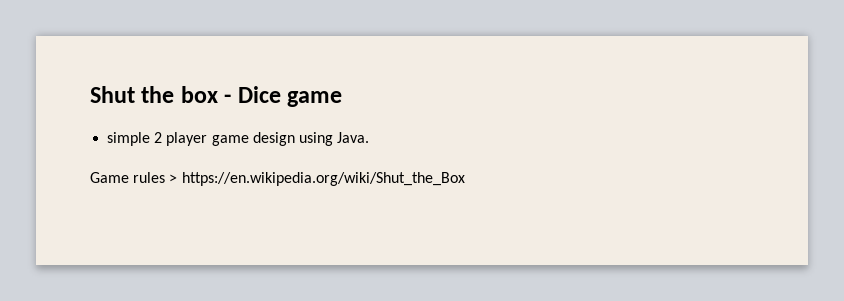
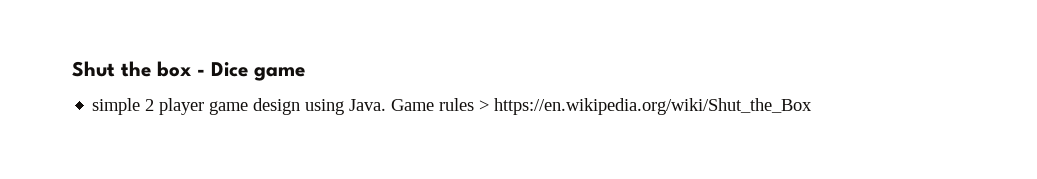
- simple 2 player game design using Java.
- Game rules > https://en.wikipedia.org/wiki/Shut_the_Box
+ simple 2 player game design using Java. Game rules > https://en.wikipedia.org/wiki/Shut_the_Box

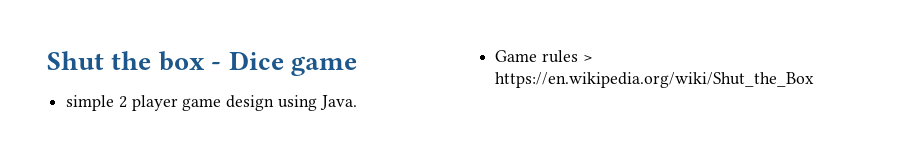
- simple 2 player game design using Java. Game rules > https://en.wikipedia.org/wiki/Shut_the_Box
+ simple 2 player game design using Java.
+ Game rules > https://en.wikipedia.org/wiki/Shut_the_Box

